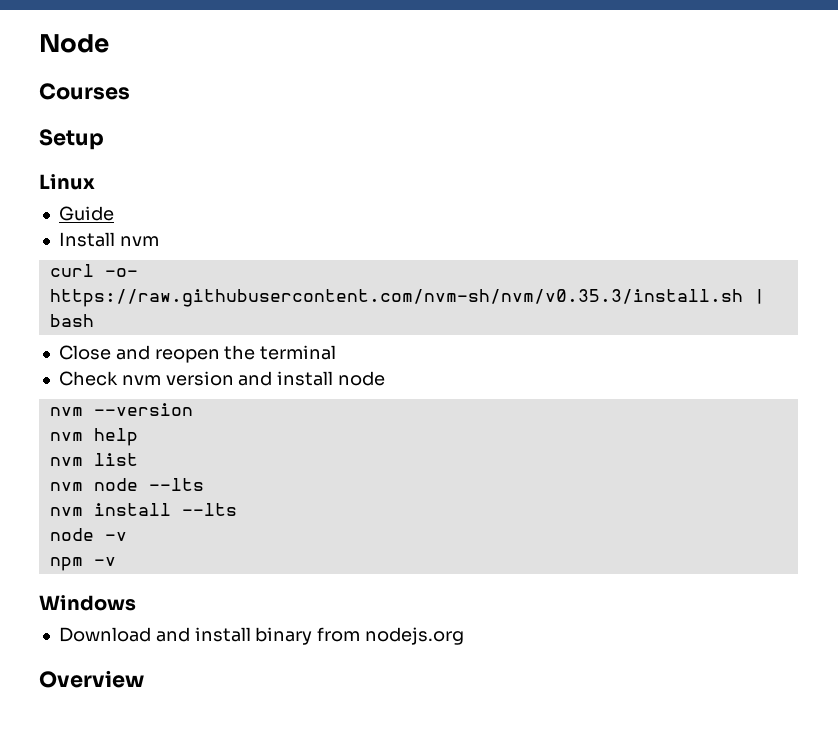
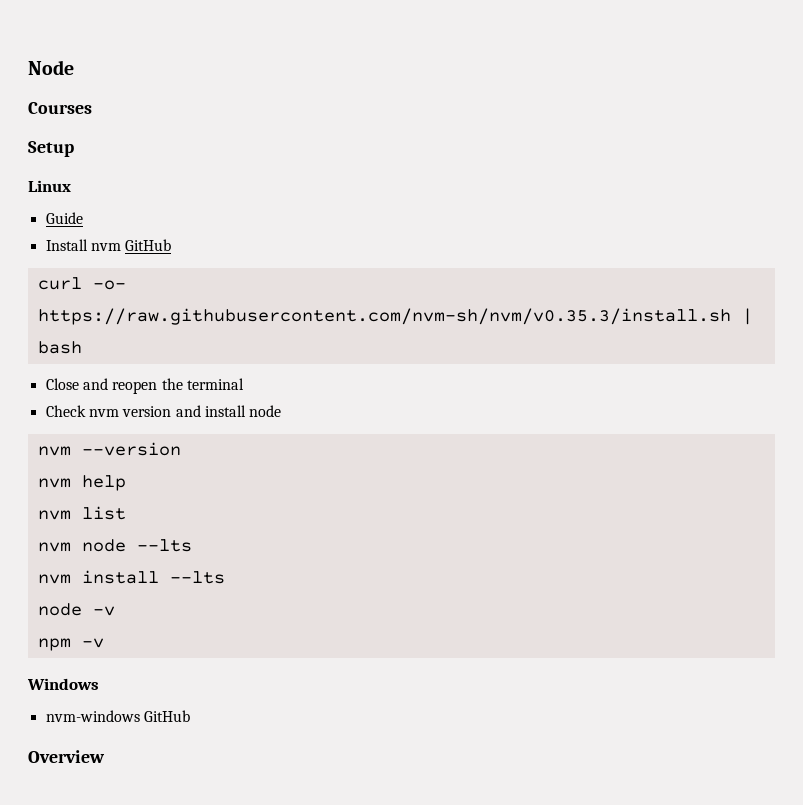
- Install nvm
+ Install nvm GitHub
- Download and install binary from nodejs.org
+ nvm-windows GitHub

